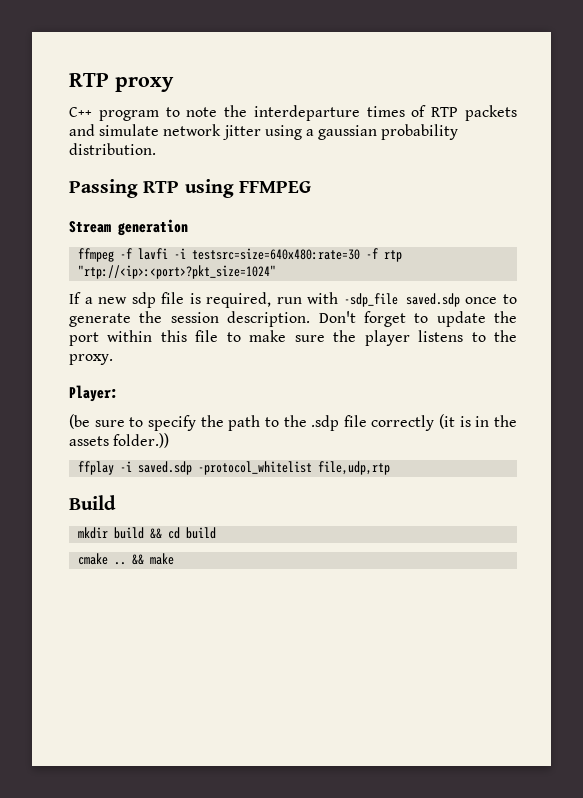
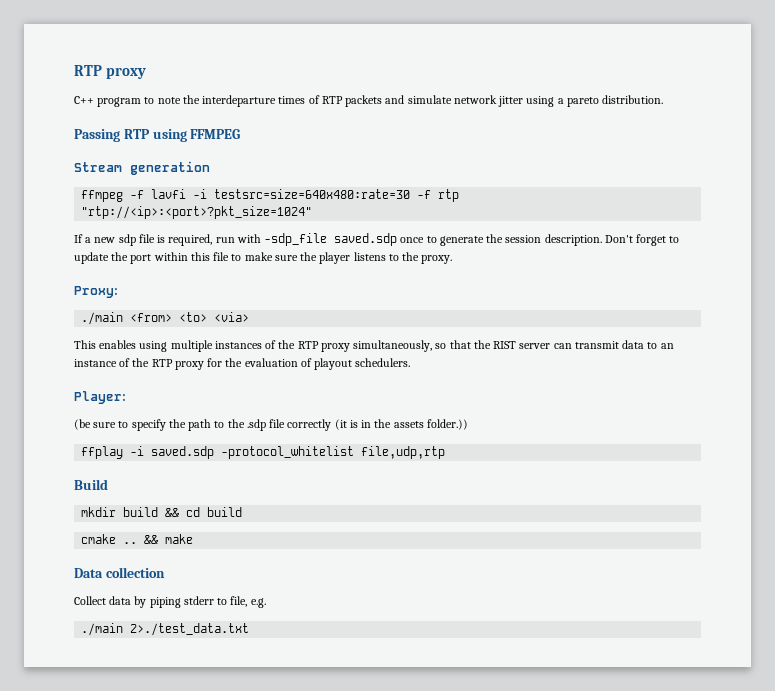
- C++ program to note the interdeparture times of RTP packets and simulate network jitter using a gaussian probability distribution.
+ C++ program to note the interdeparture times of RTP packets and simulate network jitter using a pareto distribution.
+ Proxy:
+ ./main <from> <to> <via>
+ This enables using multiple instances of the RTP proxy simultaneously, so that the RIST server can transmit data to an instance of the RTP proxy for the evaluation of playout schedulers.
+ Data collection
+ Collect data by piping stderr to file, e.g.
+ ./main 2>./test_data.txt

